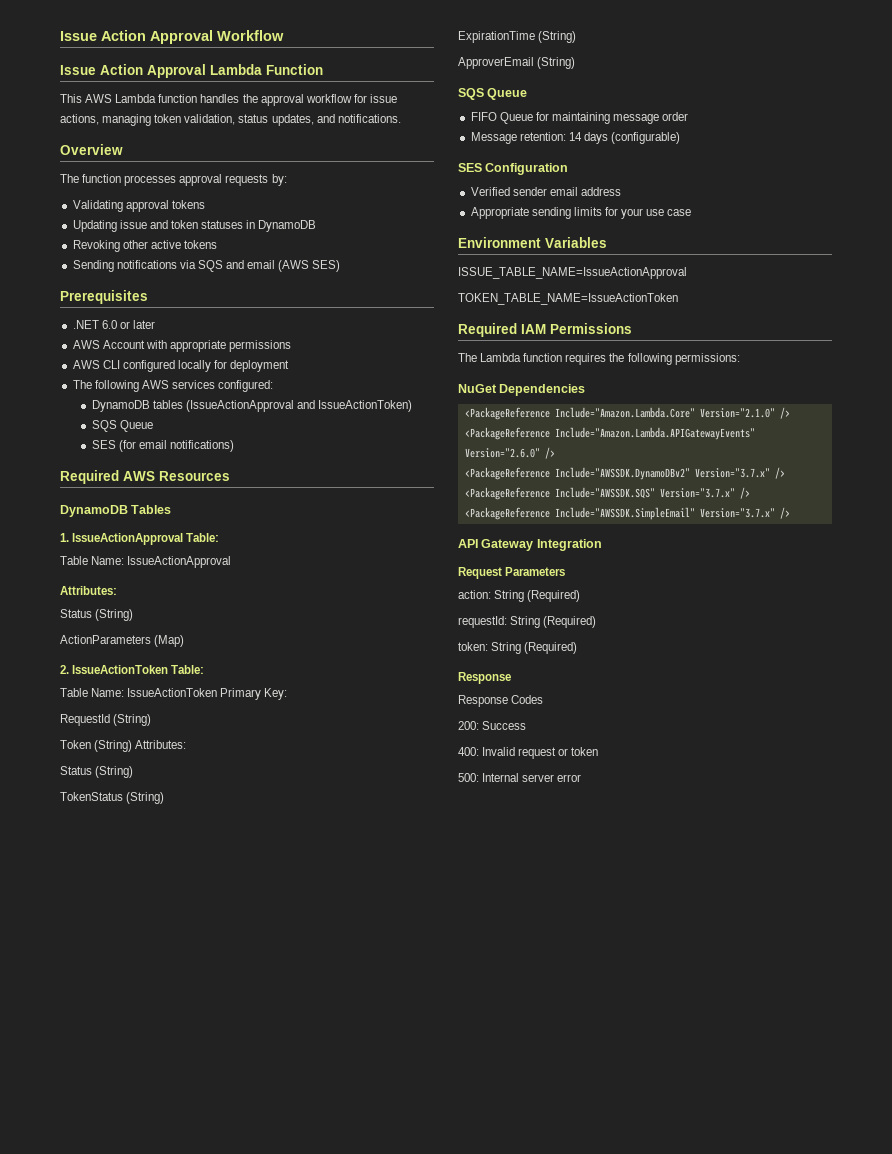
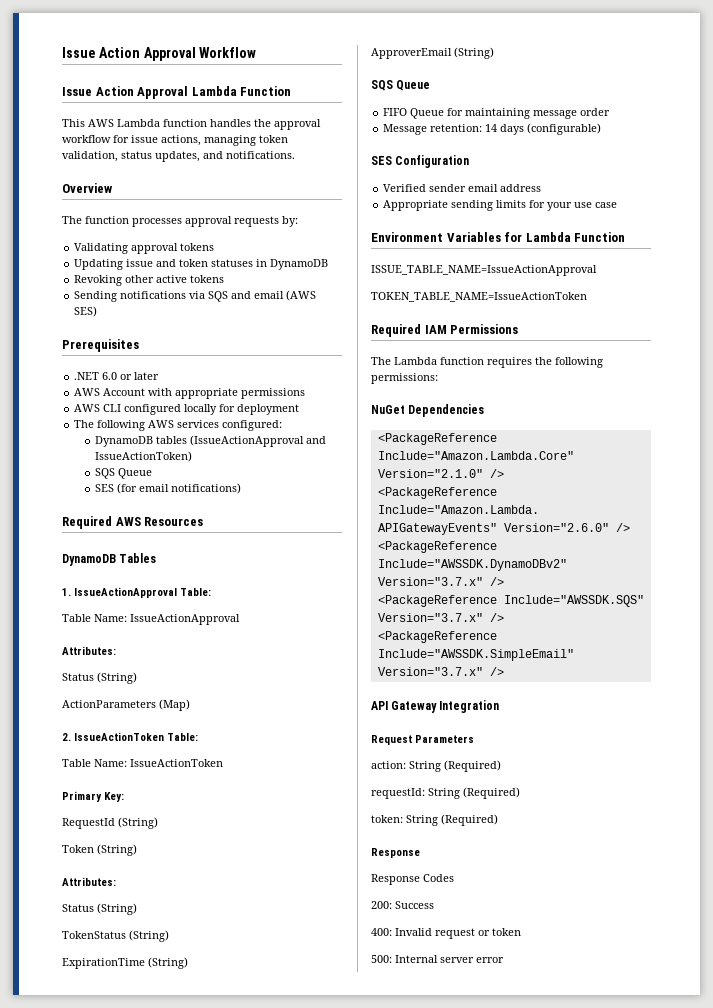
- Table Name: IssueActionToken Primary Key:
+ Table Name: IssueActionToken
+ Primary Key:
- Token (String) Attributes:
+ Token (String)
+ Attributes:
- Environment Variables
+ Environment Variables for Lambda Function

